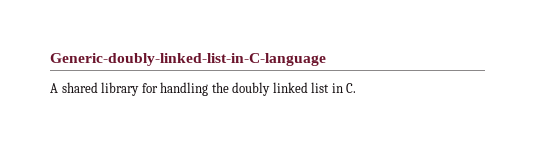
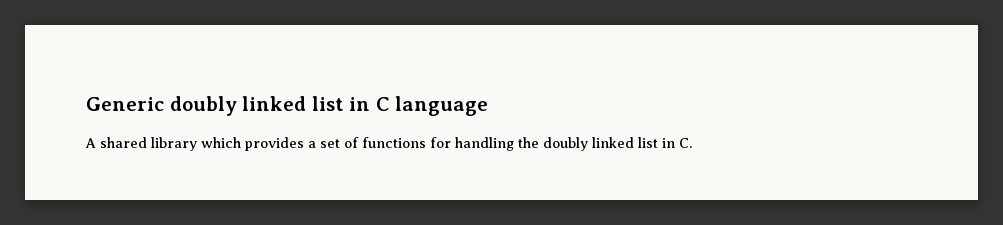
- Generic-doubly-linked-list-in-C-language
- A shared library for handling the doubly linked list in C.
+ Generic doubly linked list in C language
+ A shared library which provides a set of functions for handling the doubly linked list in C.

